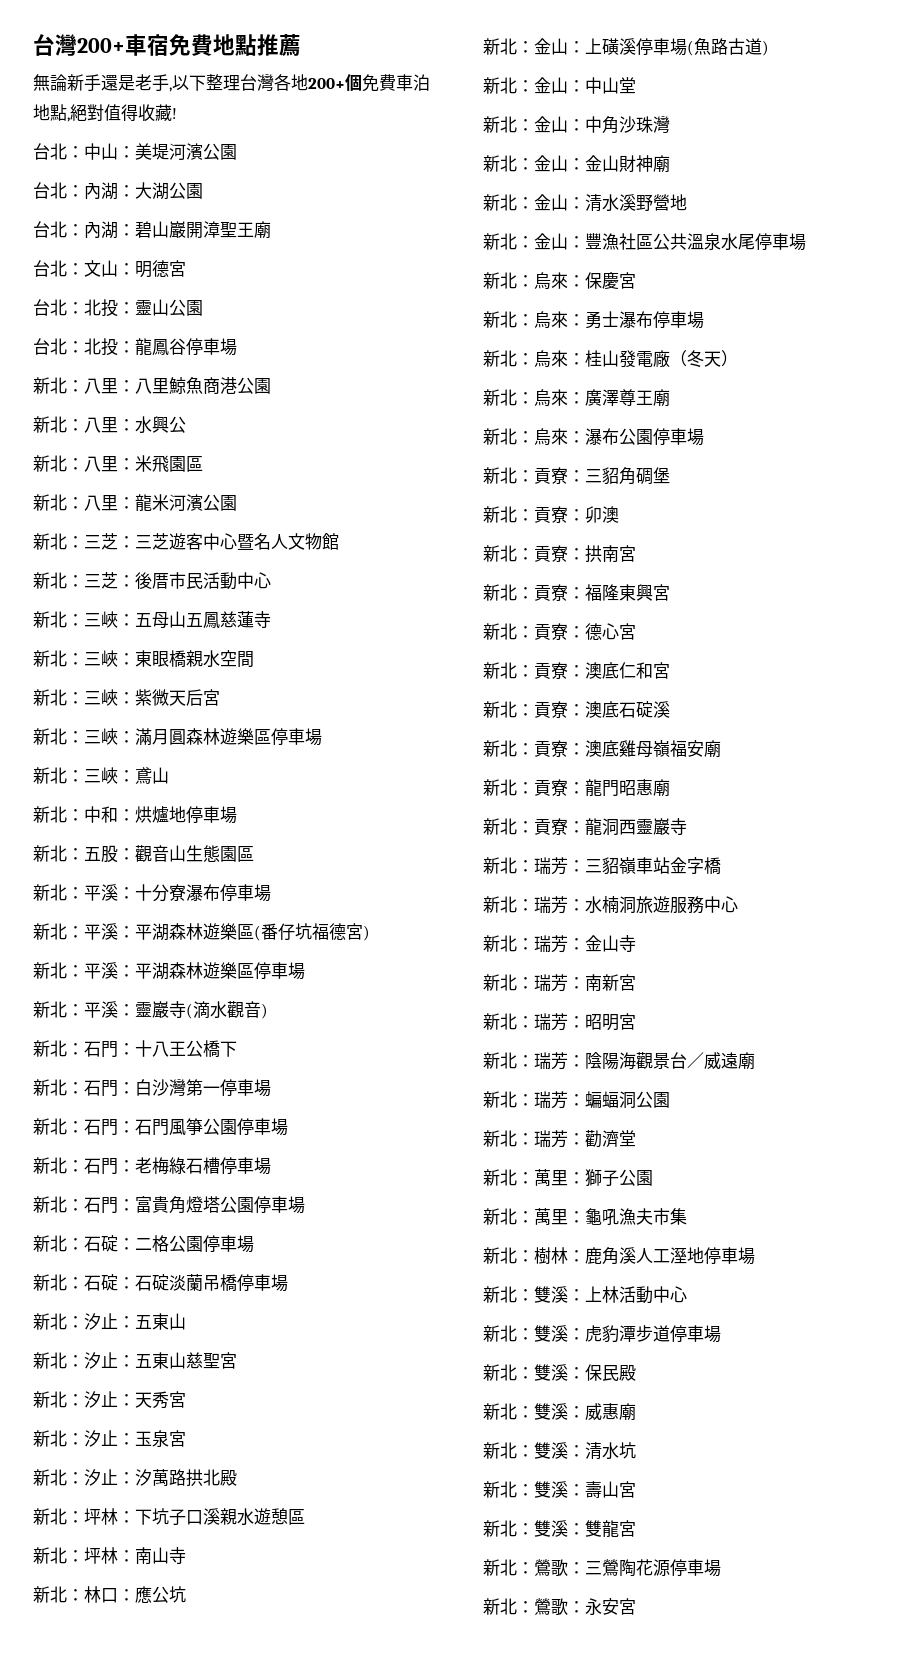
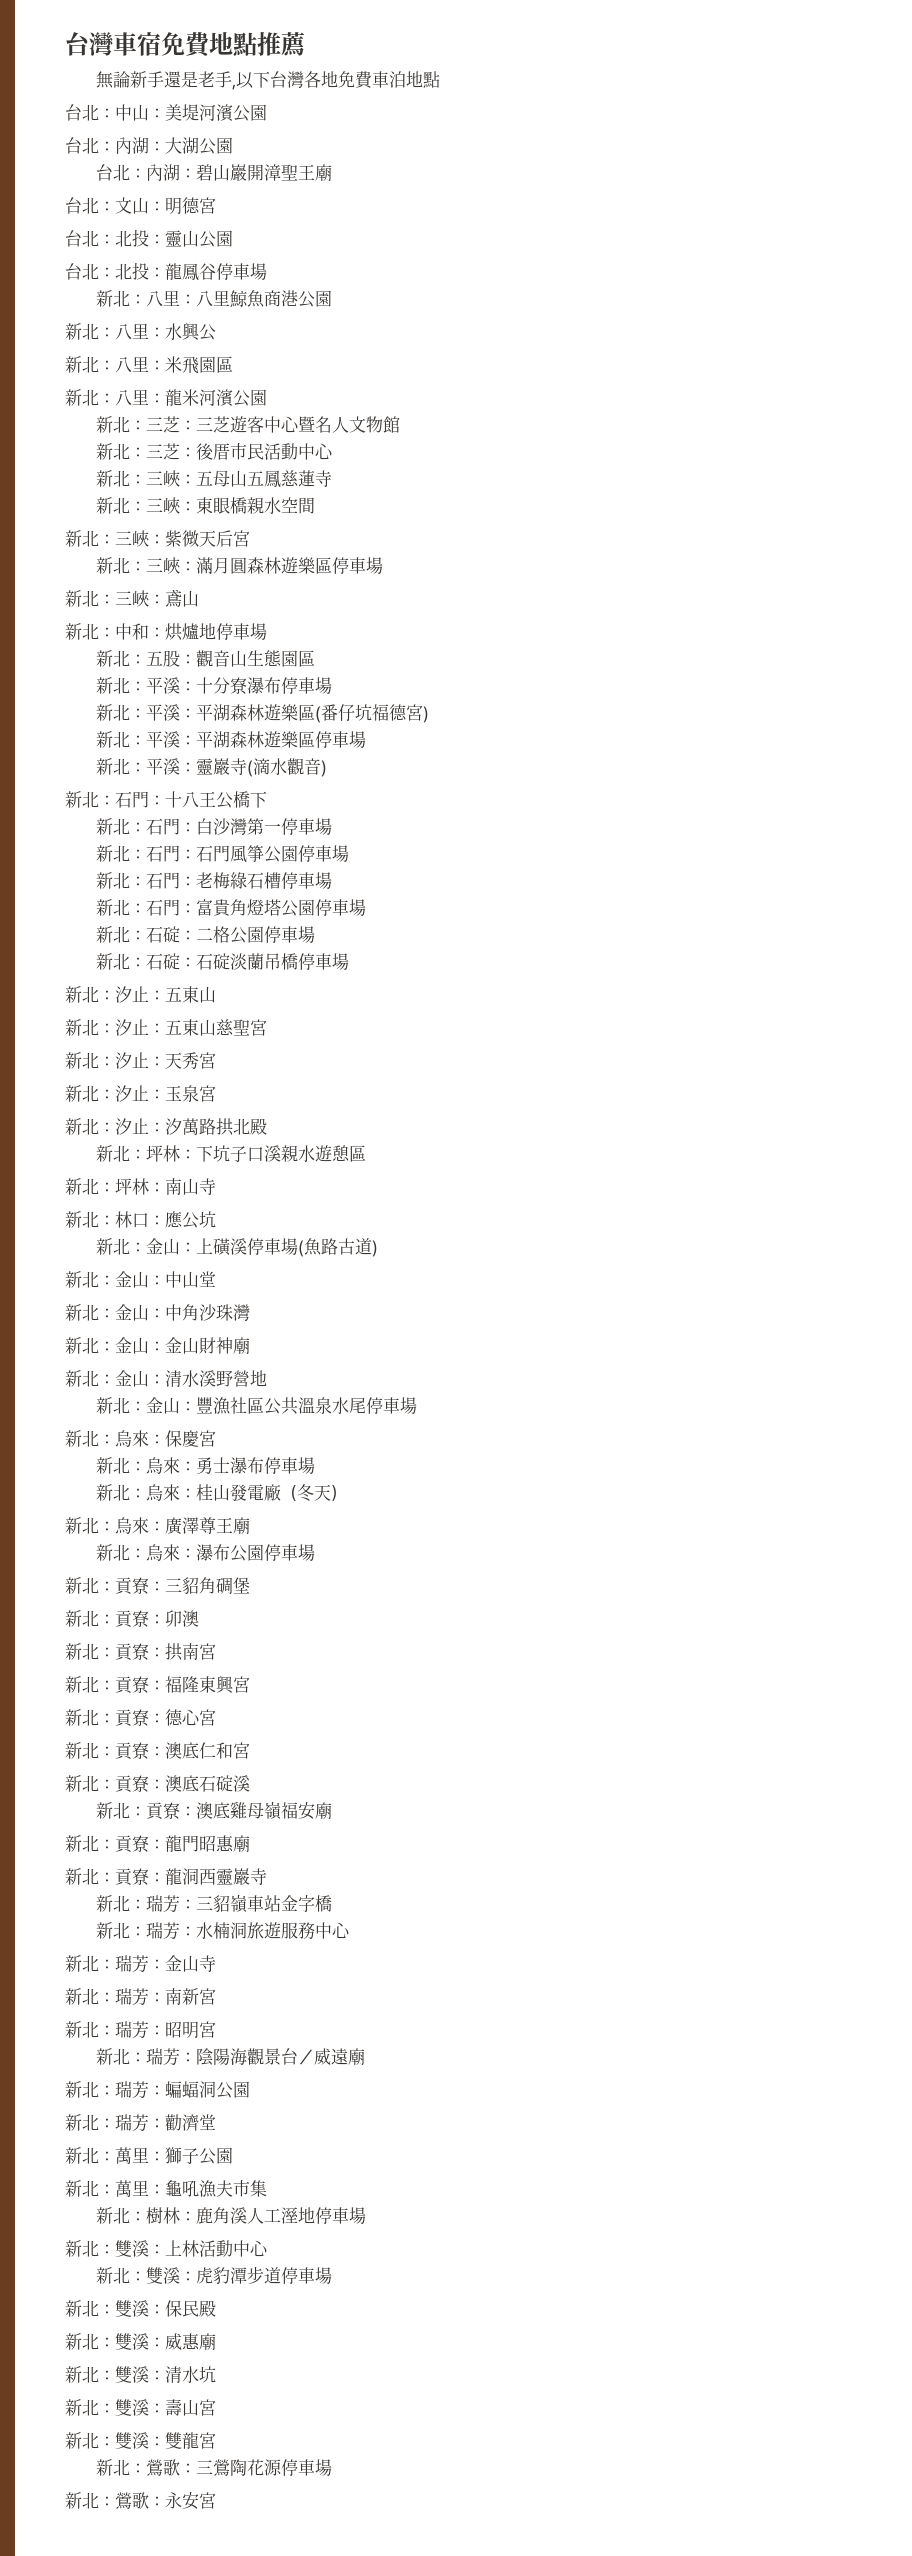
- 台灣200+車宿免費地點推薦
+ 台灣車宿免費地點推薦
- 無論新手還是老手,以下整理台灣各地200+個免費車泊地點,絕對值得收藏!
+ 無論新手還是老手,以下台灣各地免費車泊地點

